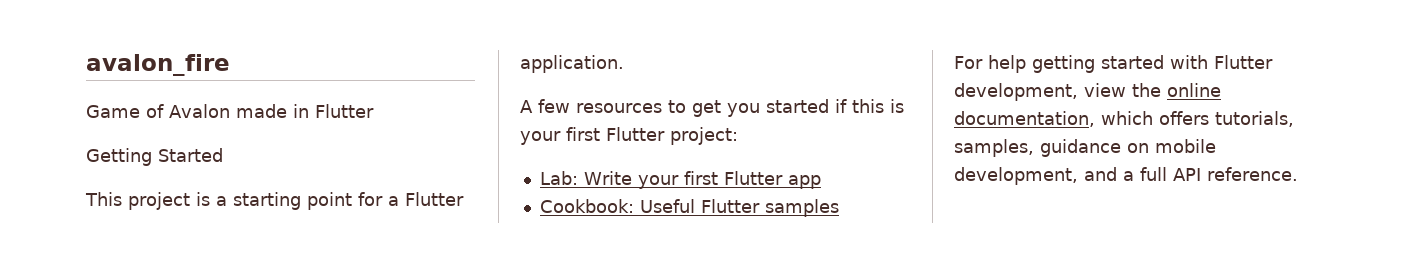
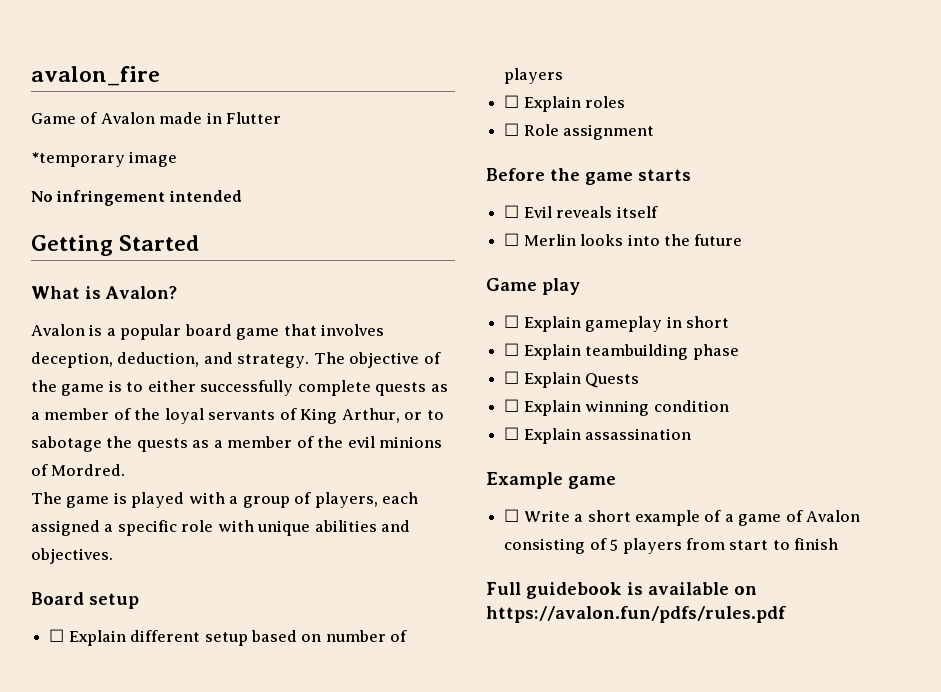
+ *temporary image
+ No infringement intended
  Getting Started
- This project is a starting point for a Flutter application.
- A few resources to get you started if this is your first Flutter project:
- Lab: Write your first Flutter app
- Cookbook: Useful Flutter samples
- For help getting started with Flutter development, view the online documentation, which offers tutorials, samples, guidance on mobile development, and a full API reference.
+ What is Avalon?
+ Avalon is a popular board game that involves deception, deduction, and strategy. The objective of the game is to either successfully complete quests as a member of the loyal servants of King Arthur, or to sabotage the quests as a member of the evil minions of Mordred.
+ The game is played with a group of players, each assigned a specific role with unique abilities and objectives.
+ Board setup
+ ☐ Explain different setup based on number of players
+ ☐ Explain roles
+ ☐ Role assignment
+ Before the game starts
+ ☐ Evil reveals itself
+ ☐ Merlin looks into the future
+ Game play
+ ☐ Explain gameplay in short
+ ☐ Explain teambuilding phase
+ ☐ Explain Quests
+ ☐ Explain winning condition
+ ☐ Explain assassination
+ Example game
+ ☐ Write a short example of a game of Avalon consisting of 5 players from start to finish
+ Full guidebook is available on https://avalon.fun/pdfs/rules.pdf

